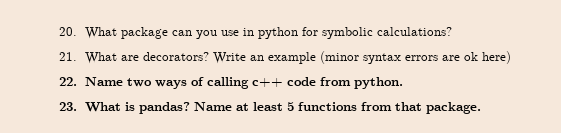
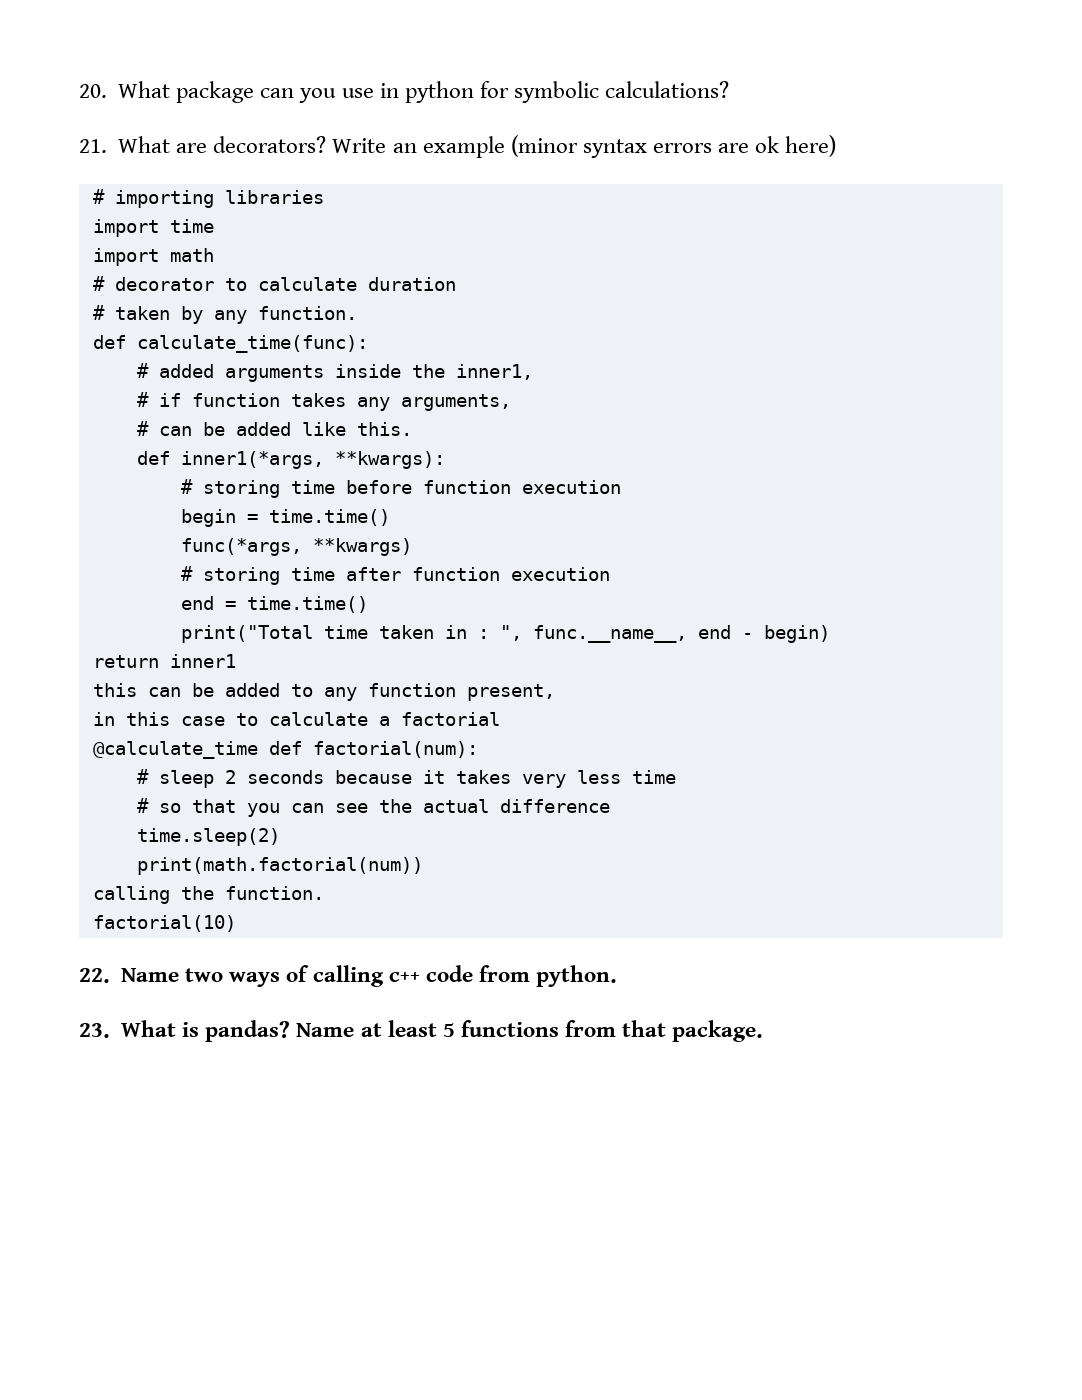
+ # importing libraries
+ import time
+ import math
+ # decorator to calculate duration
+ # taken by any function.
+ def calculate_time(func):
+ # added arguments inside the inner1,
+ # if function takes any arguments,
+ # can be added like this.
+ def inner1(*args, **kwargs):
+ # storing time before function execution
+ begin = time.time()
+ func(*args, **kwargs)
+ # storing time after function execution
+ end = time.time()
+ print("Total time taken in : ", func.__name__, end - begin)
+ return inner1
+ this can be added to any function present,
+ in this case to calculate a factorial
+ @calculate_time def factorial(num):
+ # sleep 2 seconds because it takes very less time
+ # so that you can see the actual difference
+ time.sleep(2)
+ print(math.factorial(num))
+ calling the function.
+ factorial(10)

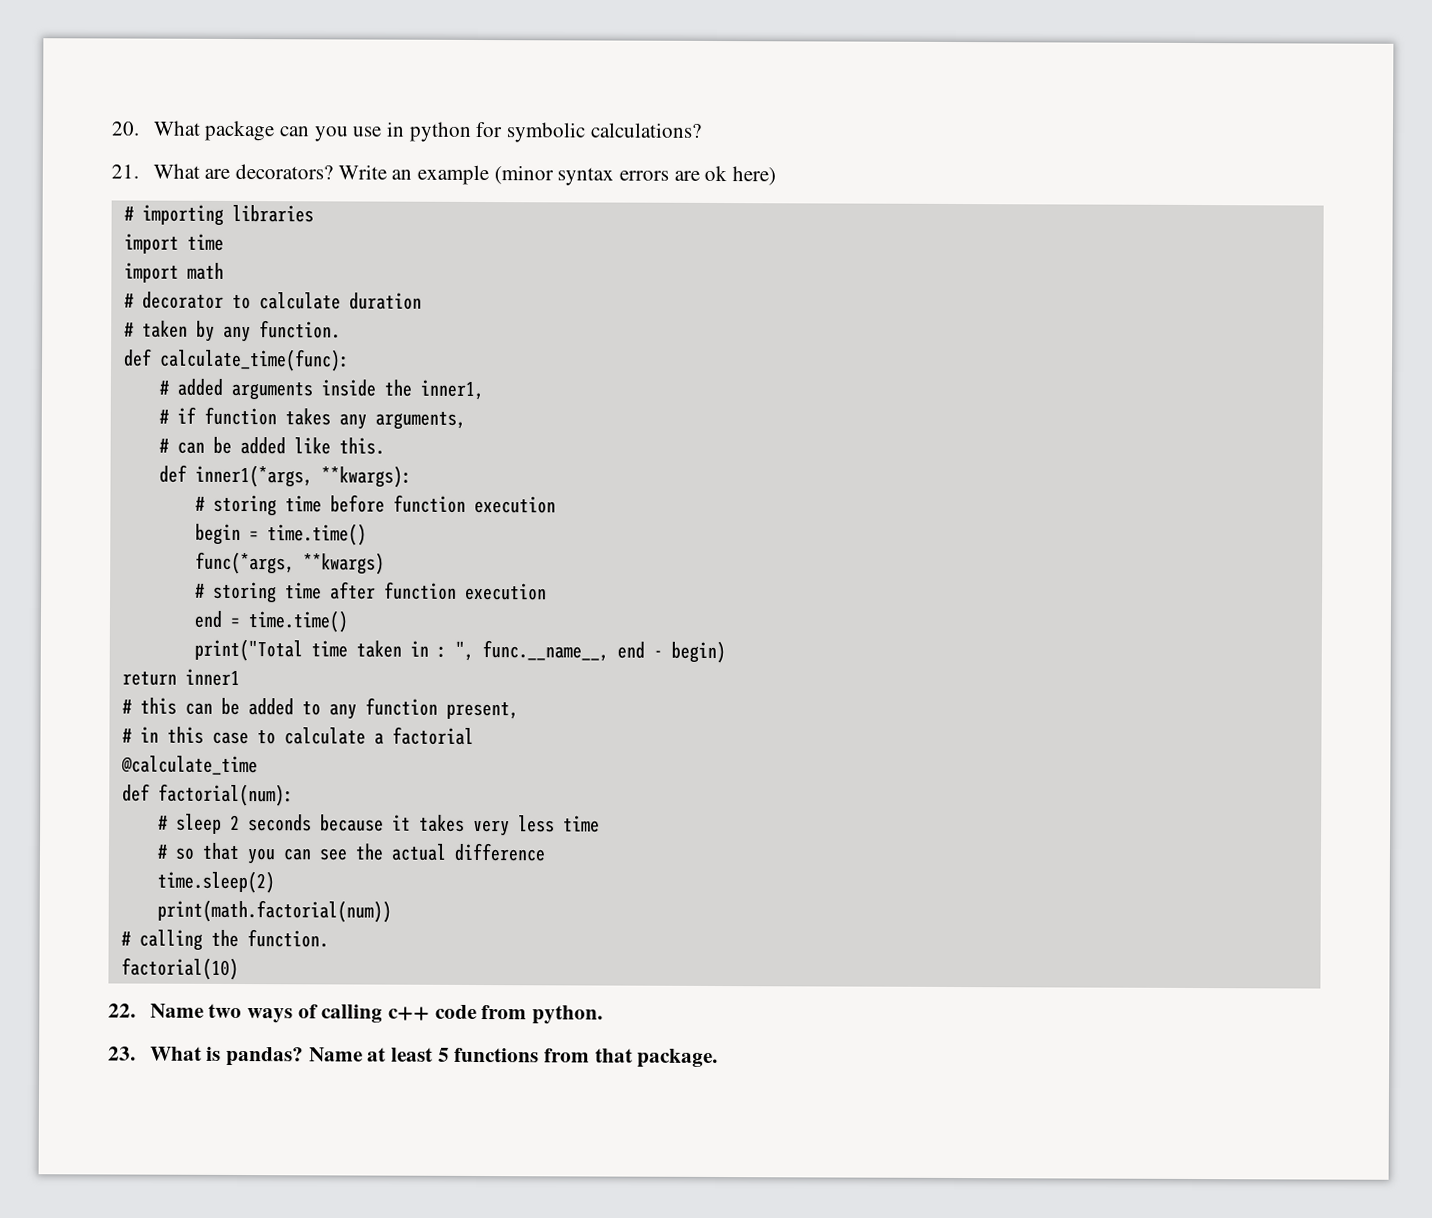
- this can be added to any function present,
+ # this can be added to any function present,
- in this case to calculate a factorial
+ # in this case to calculate a factorial
- @calculate_time def factorial(num):
+ @calculate_time
+ def factorial(num):
- calling the function.
+ # calling the function.

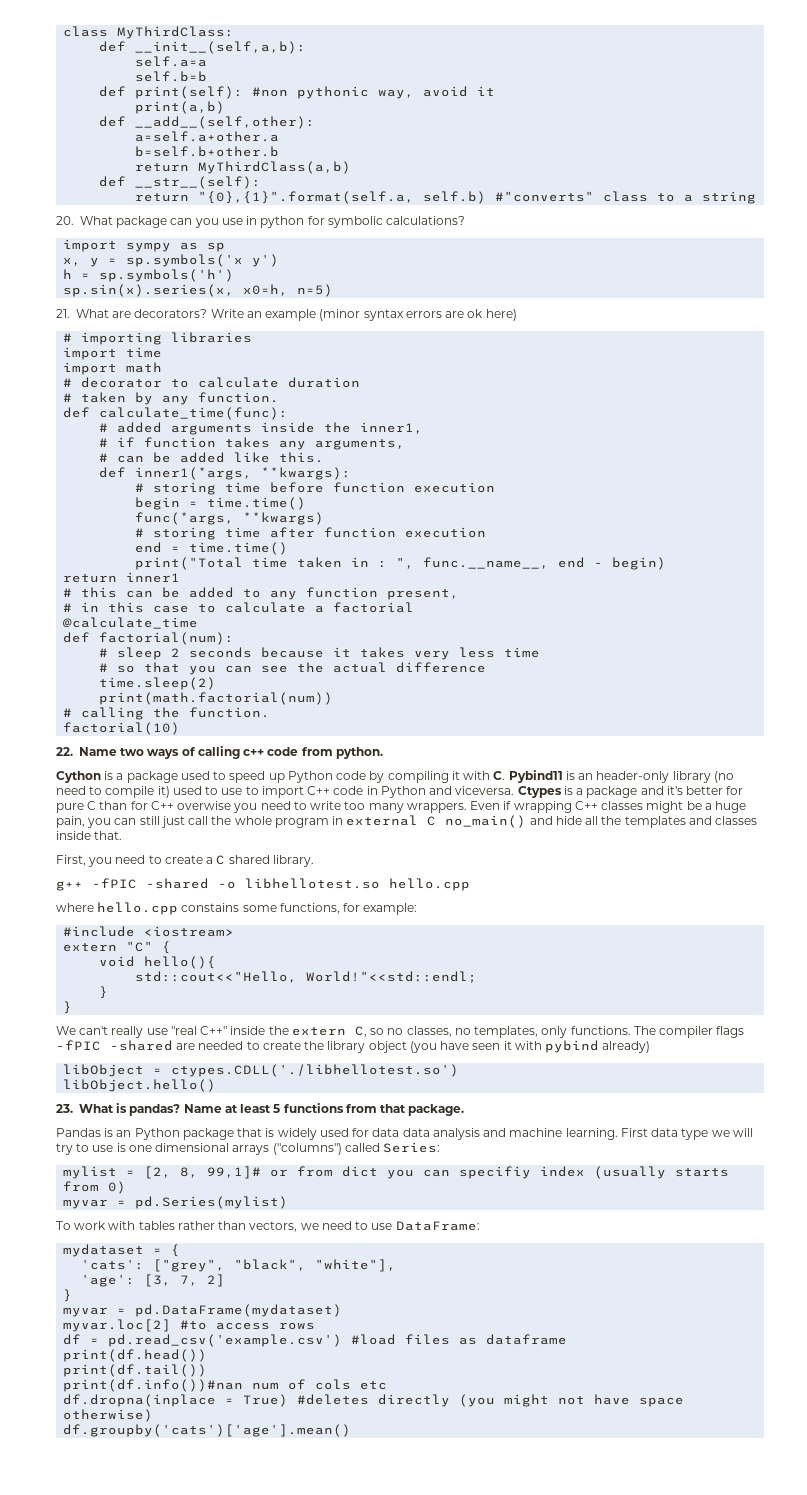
+ class MyThirdClass:
+ def __init__(self,a,b):
+ self.a=a
+ self.b=b
+ def print(self): #non pythonic way, avoid it
+ print(a,b)
+ def __add__(self,other):
+ a=self.a+other.a
+ b=self.b+other.b
+ return MyThirdClass(a,b)
+ def __str__(self):
+ return "{0},{1}".format(self.a, self.b) #"converts" class to a string
+ import sympy as sp
+ x, y = sp.symbols('x y')
+ h = sp.symbols('h')
+ sp.sin(x).series(x, x0=h, n=5)
+ Cython is a package used to speed up Python code by compiling it with C. Pybind11 is an header-only library (no need to compile it) used to use to import C++ code in Python and viceversa. Ctypes is a package and it's better for pure C than for C++ overwise you need to write too many wrappers. Even if wrapping C++ classes might be a huge pain, you can still just call the whole program in external C no_main() and hide all the templates and classes inside that.
+ First, you need to create a C shared library.
+ g++ -fPIC -shared -o libhellotest.so hello.cpp
+ where hello.cpp constains some functions, for example:
+ #include <iostream>
+ extern "C" {
+ void hello(){
+ std::cout<<"Hello, World!"<<std::endl;
+ }
+ }
+ We can't really use "real C++" inside the extern C, so no classes, no templates, only functions. The compiler flags -fPIC -shared are needed to create the library object (you have seen it with pybind already)
+ libObject = ctypes.CDLL('./libhellotest.so')
+ libObject.hello()
+ Pandas is an Python package that is widely used for data data analysis and machine learning. First data type we will try to use is one dimensional arrays ("columns") called Series:
+ mylist = [2, 8, 99,1]# or from dict you can specifiy index (usually starts from 0)
+ myvar = pd.Series(mylist)
+ To work with tables rather than vectors, we need to use DataFrame:
+ mydataset = {
+ 'cats': ["grey", "black", "white"],
+ 'age': [3, 7, 2]
+ }
+ myvar = pd.DataFrame(mydataset)
+ myvar.loc[2] #to access rows
+ df = pd.read_csv('example.csv') #load files as dataframe
+ print(df.head())
+ print(df.tail())
+ print(df.info())#nan num of cols etc
+ df.dropna(inplace = True) #deletes directly (you might not have space otherwise)
+ df.groupby('cats')['age'].mean()

